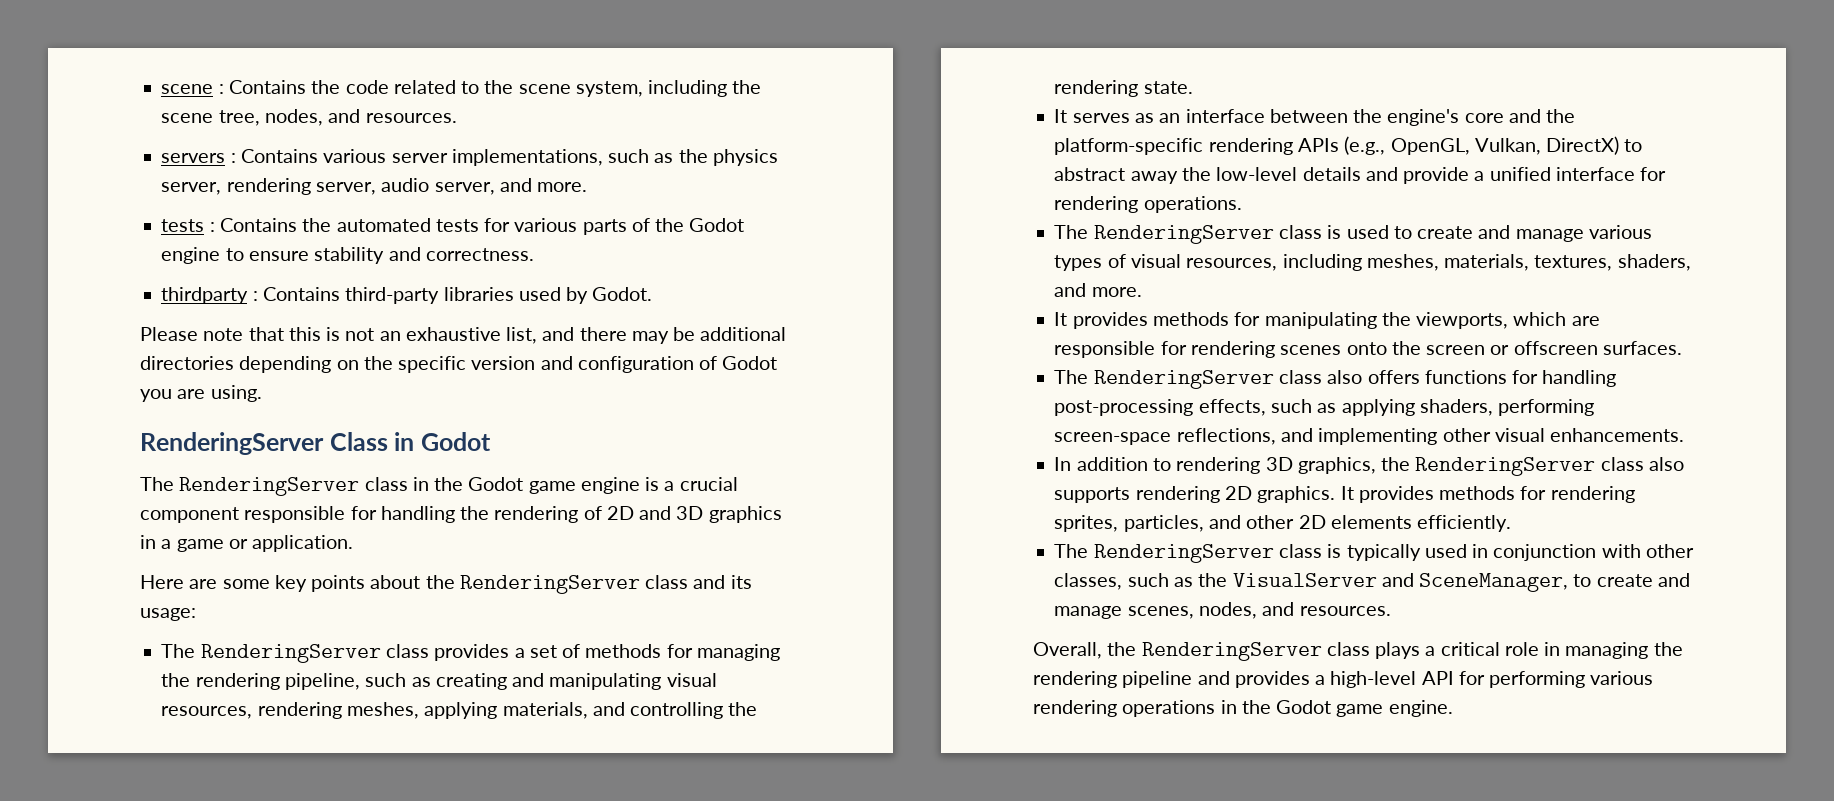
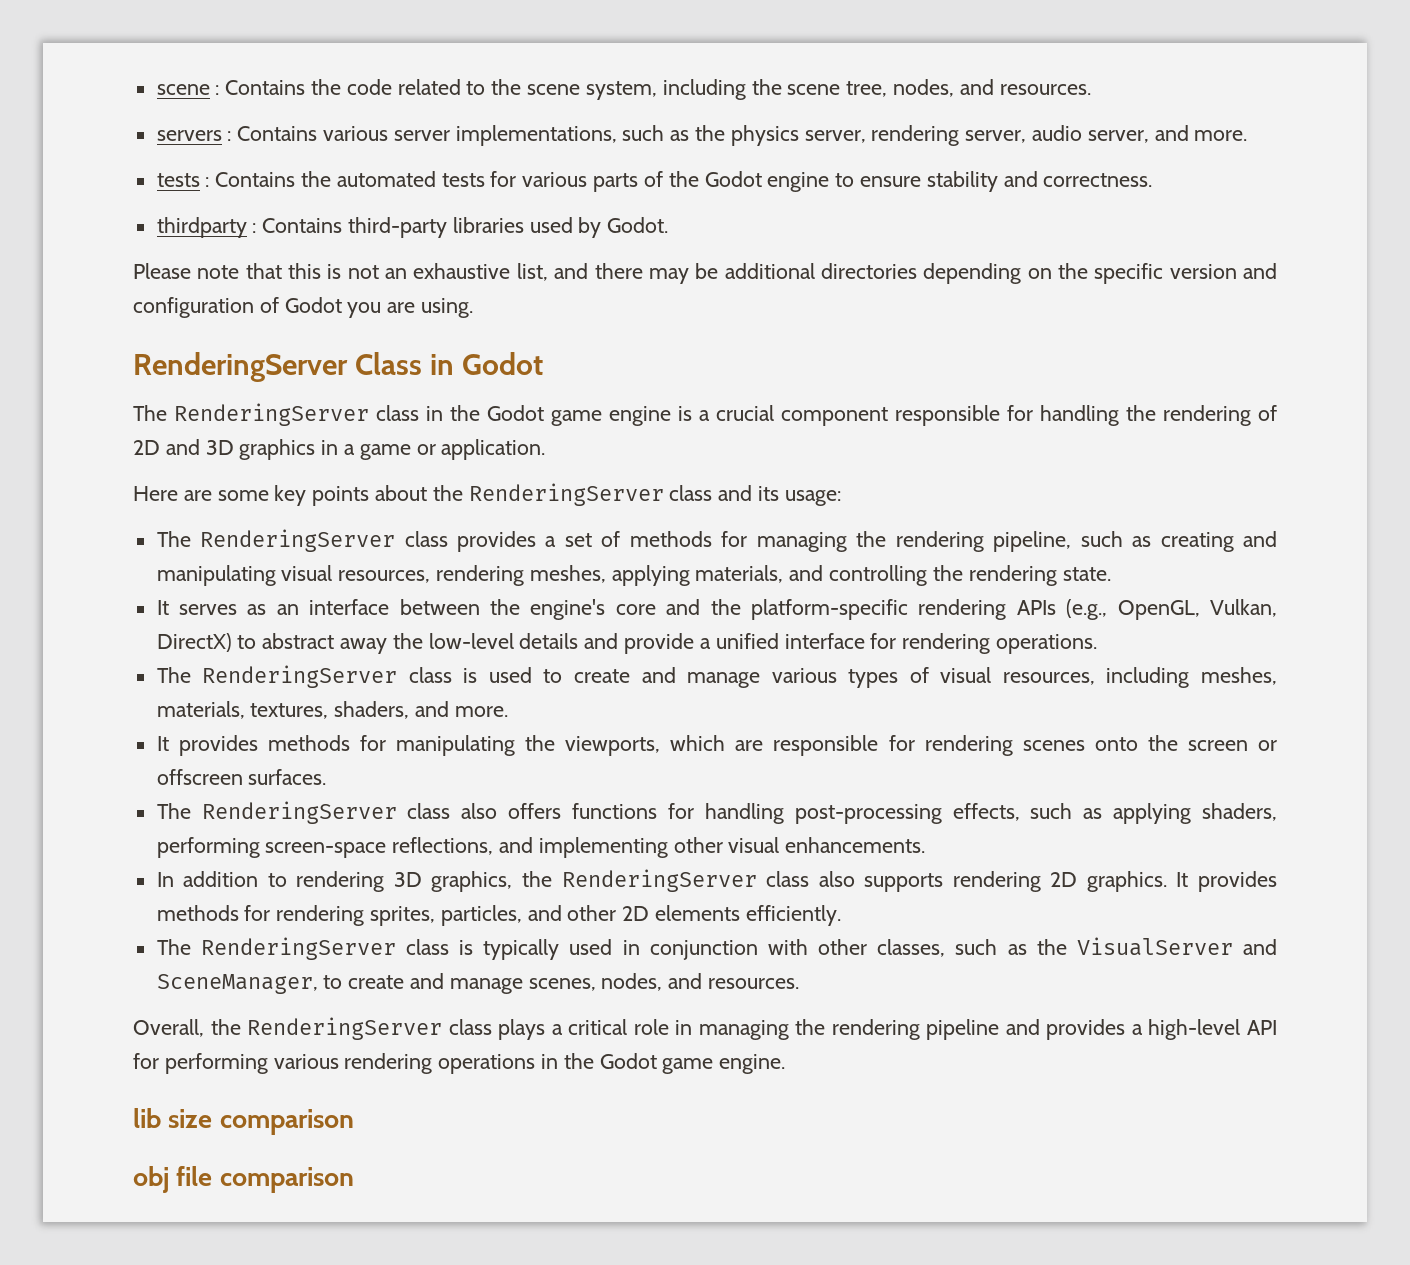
+ lib size comparison
+ obj file comparison

